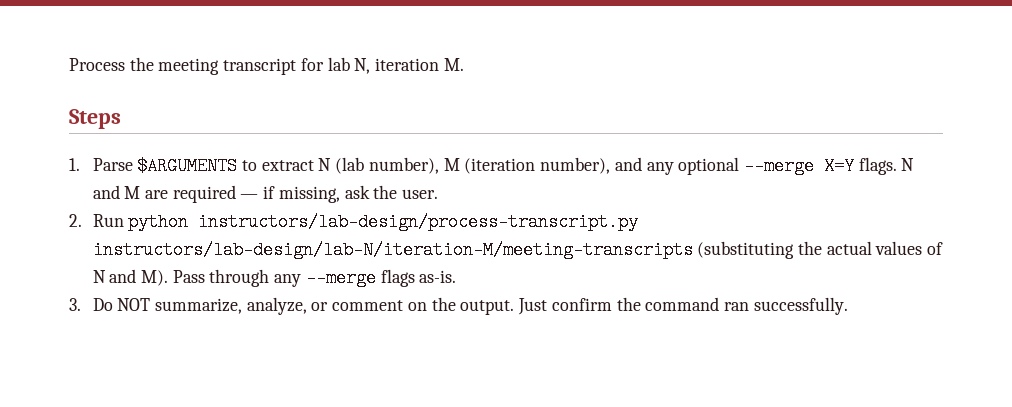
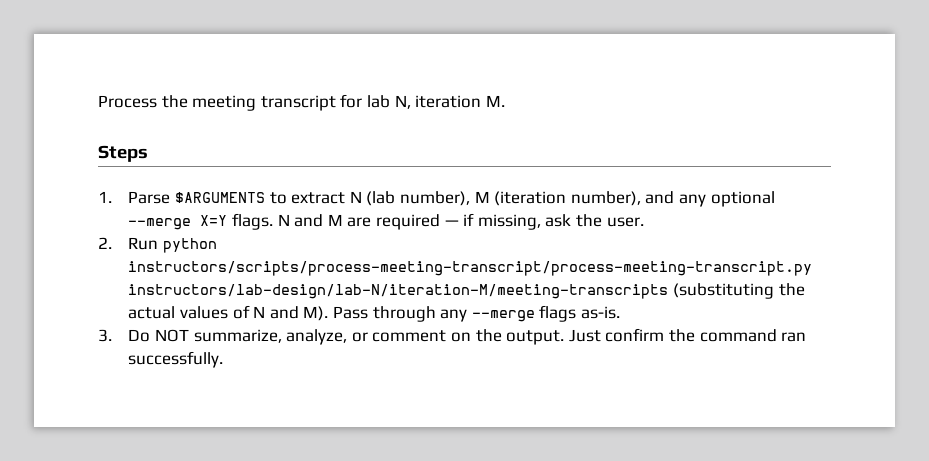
- 2. Run python instructors/lab-design/process-transcript.py instructors/lab-design/lab-N/iteration-M/meeting-transcripts (substituting the actual values of N and M). Pass through any --merge flags as-is.
+ 2. Run python instructors/scripts/process-meeting-transcript/process-meeting-transcript.py instructors/lab-design/lab-N/iteration-M/meeting-transcripts (substituting the actual values of N and M). Pass through any --merge flags as-is.

